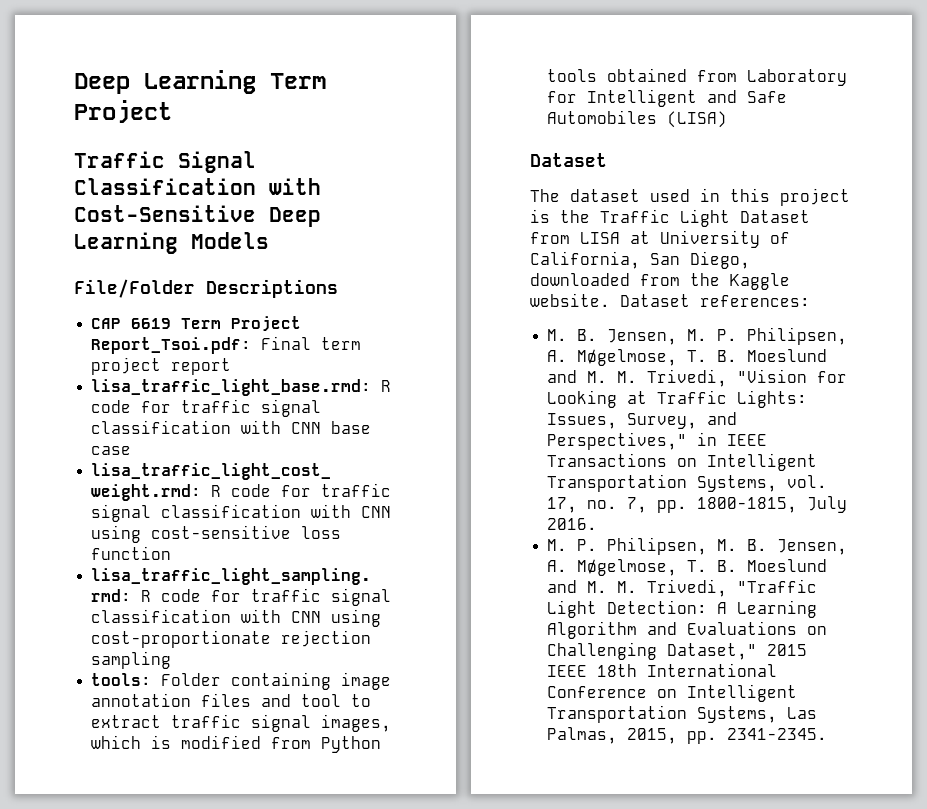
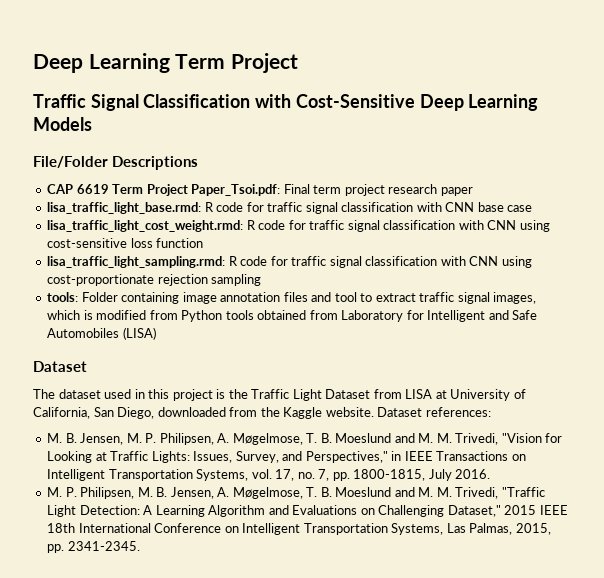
- CAP 6619 Term Project Report_Tsoi.pdf: Final term project report
+ CAP 6619 Term Project Paper_Tsoi.pdf: Final term project research paper

